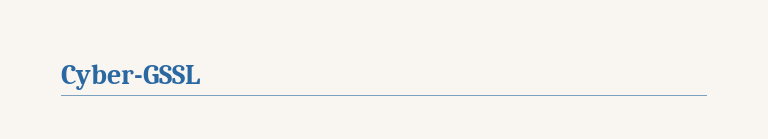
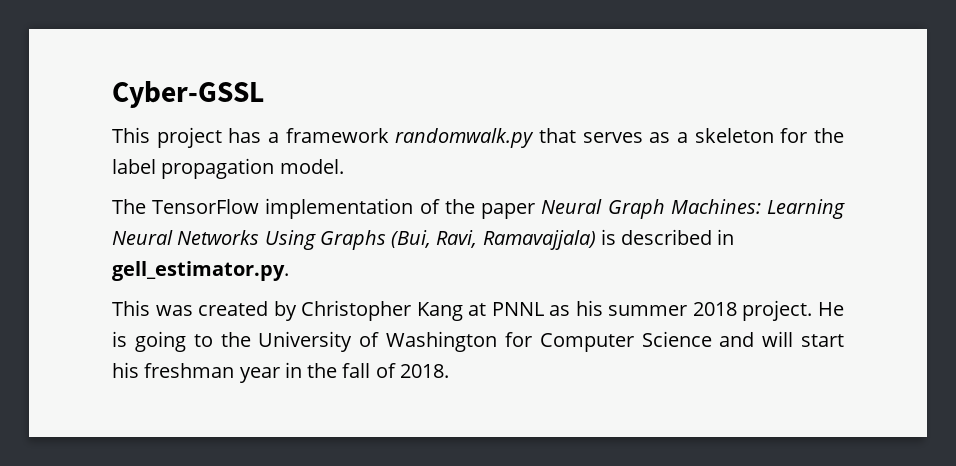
+ This project has a framework randomwalk.py that serves as a skeleton for the label propagation model.
+ The TensorFlow implementation of the paper Neural Graph Machines: Learning Neural Networks Using Graphs (Bui, Ravi, Ramavajjala) is described in gell_estimator.py.
+ This was created by Christopher Kang at PNNL as his summer 2018 project. He is going to the University of Washington for Computer Science and will start his freshman year in the fall of 2018.

